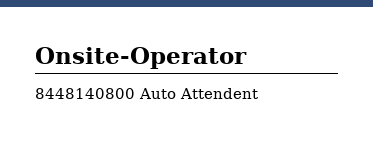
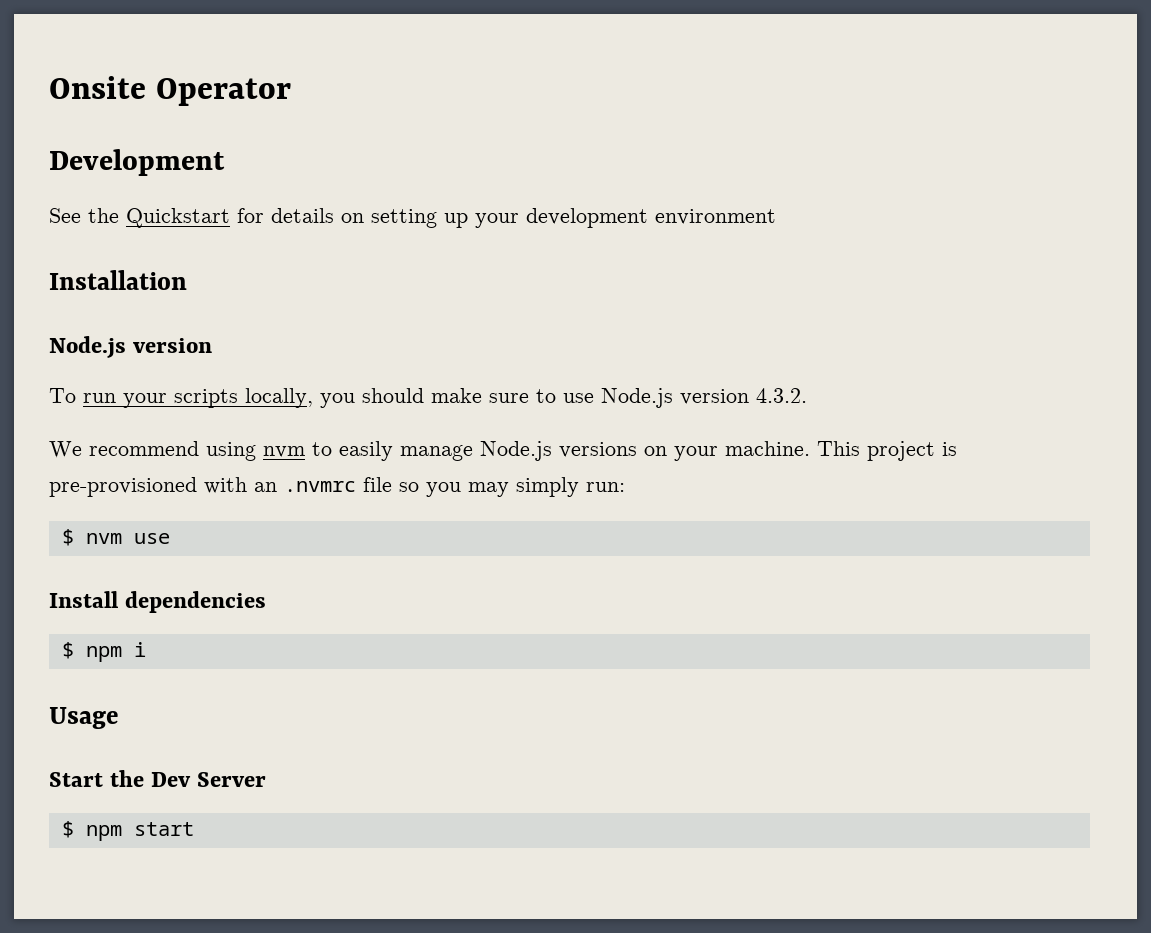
- Onsite-Operator
- 8448140800 Auto Attendent
+ Onsite Operator
+ Development
+ See the Quickstart for details on setting up your development environment
+ Installation
+ Node.js version
+ To run your scripts locally, you should make sure to use Node.js version 4.3.2.
+ We recommend using nvm to easily manage Node.js versions on your machine. This project is pre-provisioned with an .nvmrc file so you may simply run:
+ $ nvm use
+ Install dependencies
+ $ npm i
+ Usage
+ Start the Dev Server
+ $ npm start

